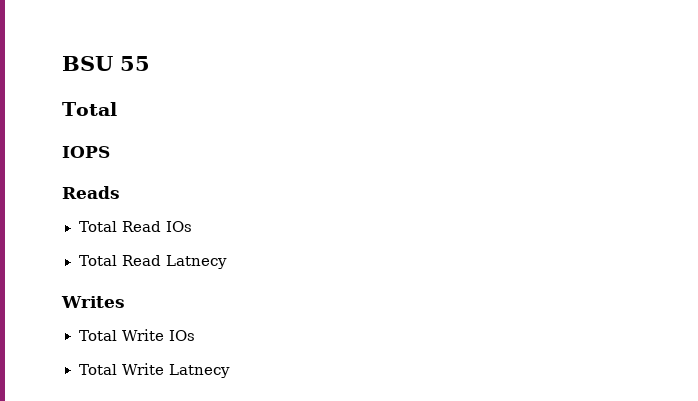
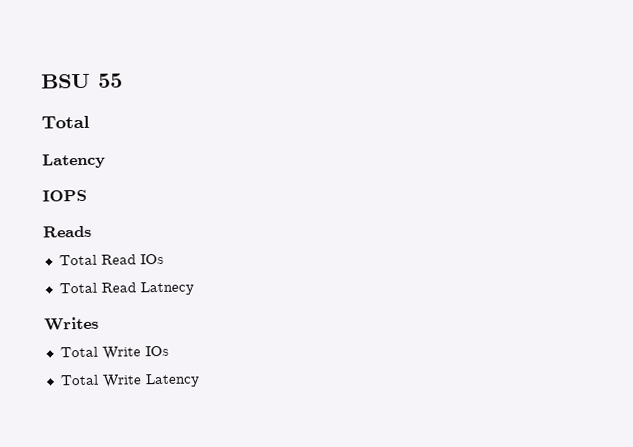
  BSU 55
  Total
+ Latency
- Total Write Latnecy
+ Total Write Latency

